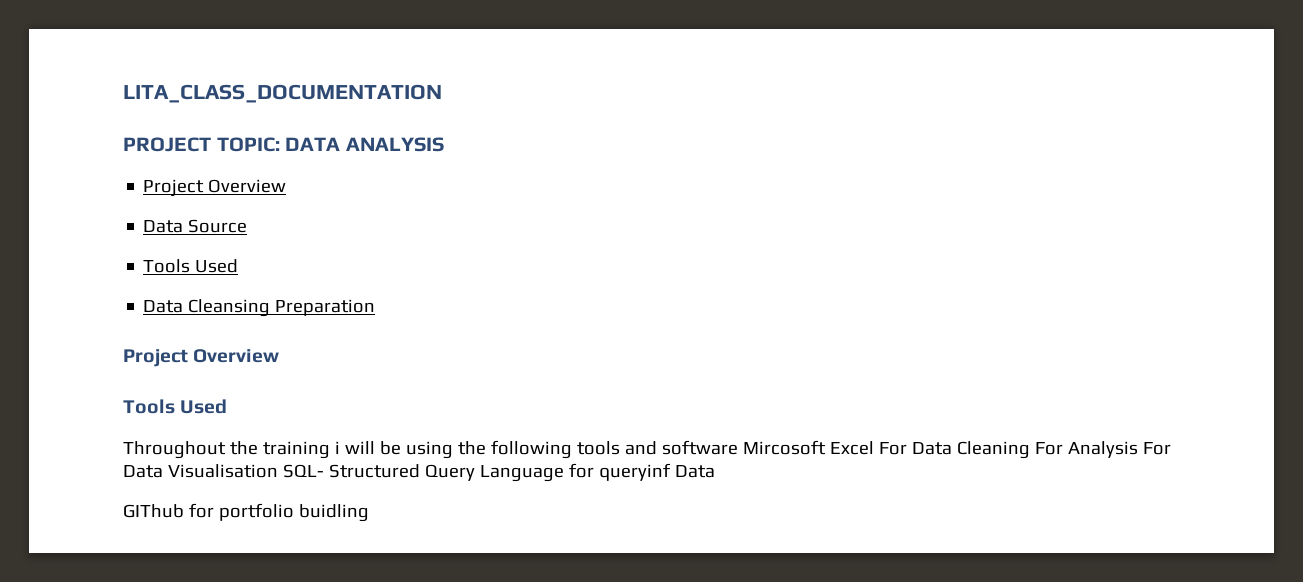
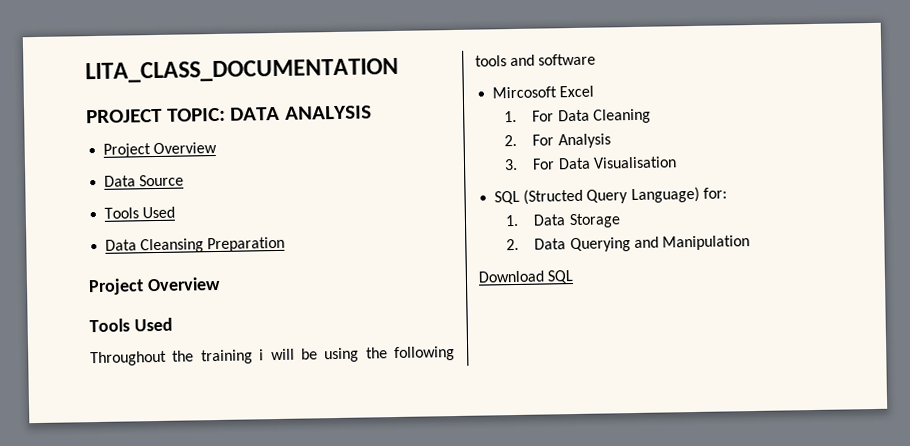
- Throughout the training i will be using the following tools and software Mircosoft Excel For Data Cleaning For Analysis For Data Visualisation SQL- Structured Query Language for queryinf Data
- GIThub for portfolio buidling
+ Throughout the training i will be using the following tools and software
+ Mircosoft Excel
+ 1. For Data Cleaning
+ 2. For Analysis
+ 3. For Data Visualisation
+ SQL (Structed Query Language) for:
+ 1. Data Storage
+ 2. Data Querying and Manipulation
+ Download SQL

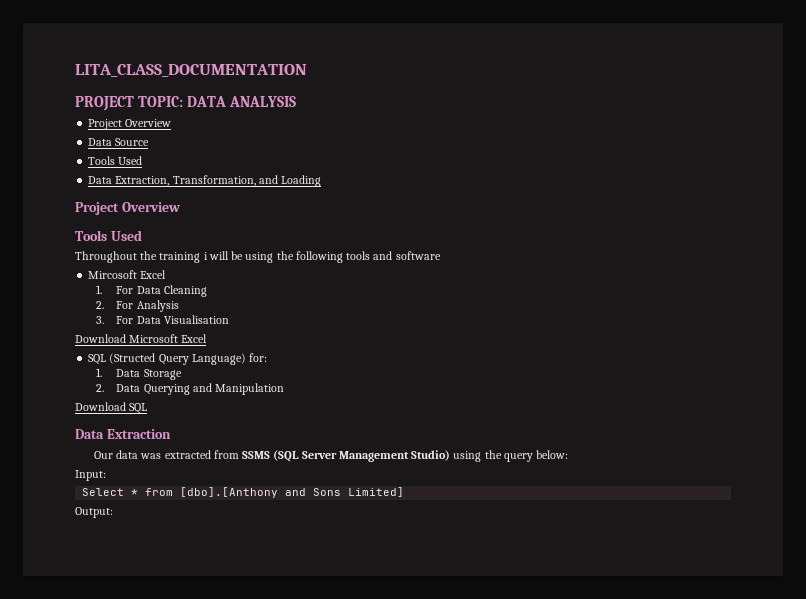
- Data Cleansing Preparation
+ Data Extraction, Transformation, and Loading
+ Download Microsoft Excel
+ Data Extraction
+ Our data was extracted from SSMS (SQL Server Management Studio) using the query below:
+ Input:
+ Select * from [dbo].[Anthony and Sons Limited]
+ Output:

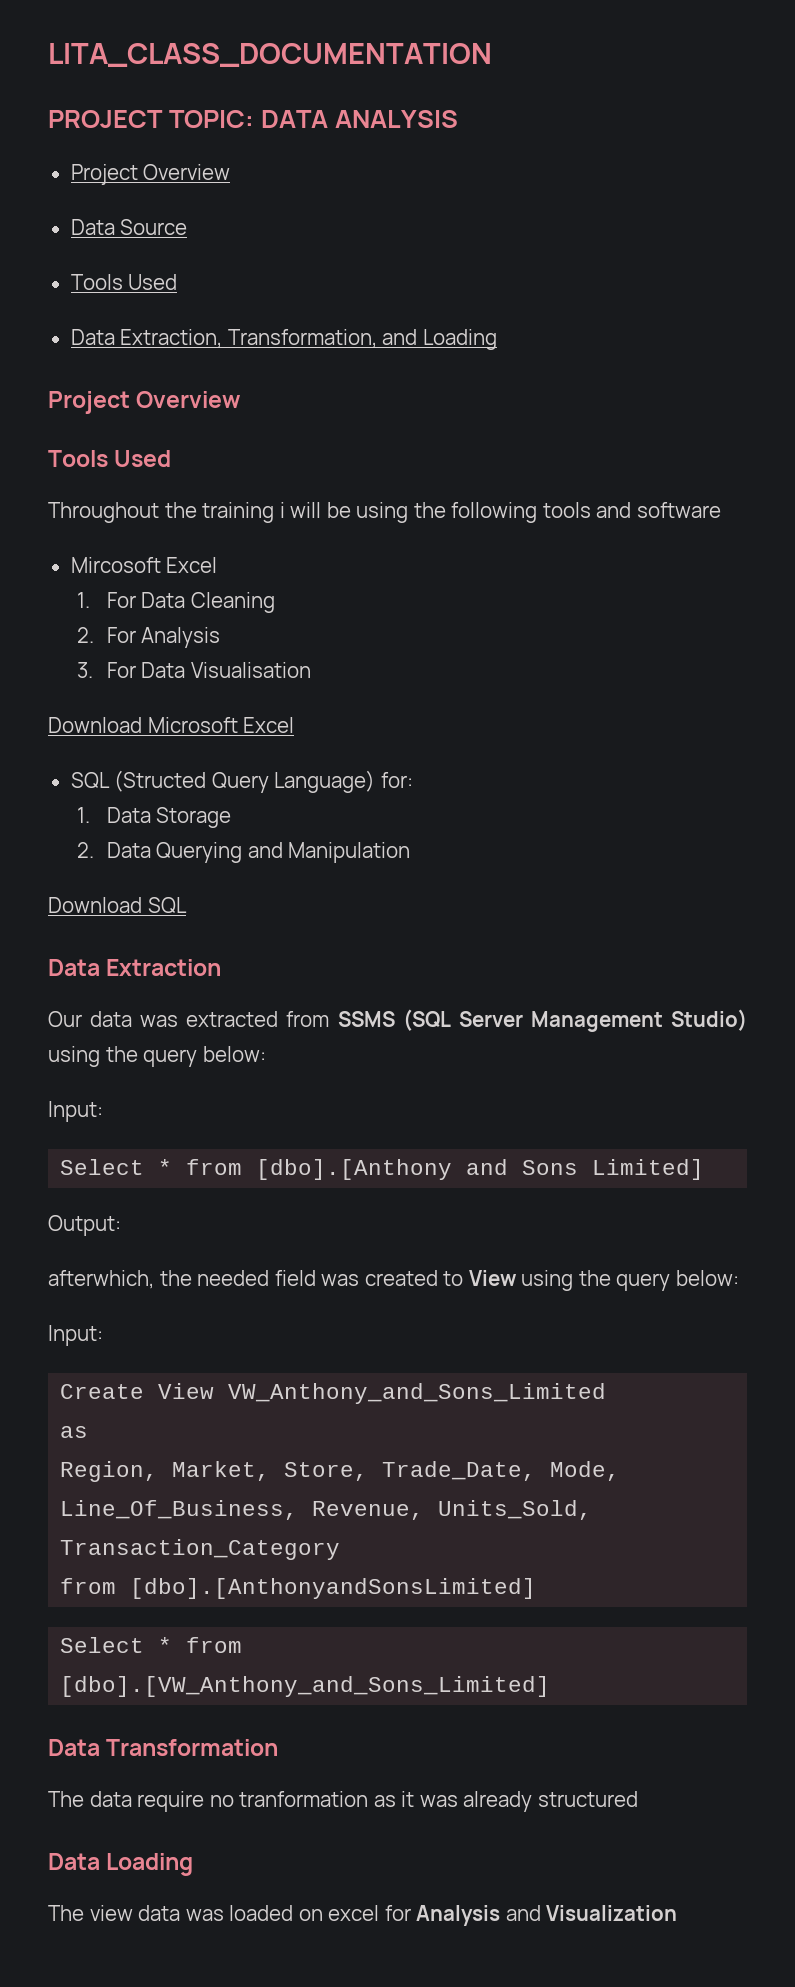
+ afterwhich, the needed field was created to View using the query below:
+ Input:
+ Create View VW_Anthony_and_Sons_Limited
+ as
+ Region, Market, Store, Trade_Date, Mode, Line_Of_Business, Revenue, Units_Sold, Transaction_Category
+ from [dbo].[AnthonyandSonsLimited]
+ Select * from [dbo].[VW_Anthony_and_Sons_Limited]
+ Data Transformation
+ The data require no tranformation as it was already structured
+ Data Loading
+ The view data was loaded on excel for Analysis and Visualization

